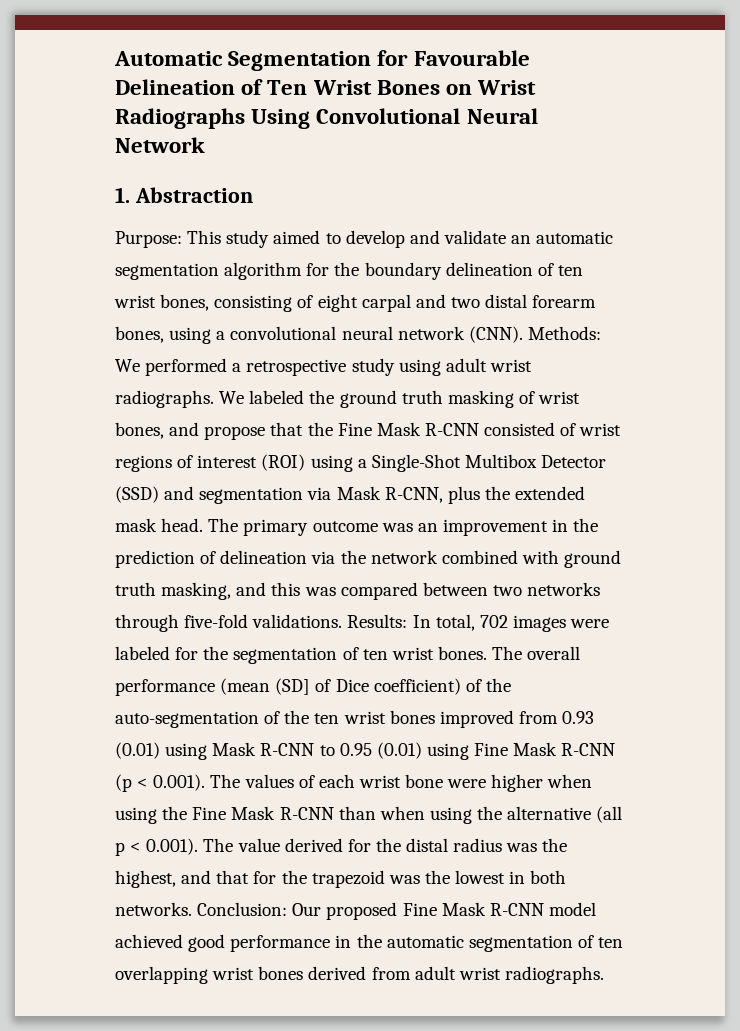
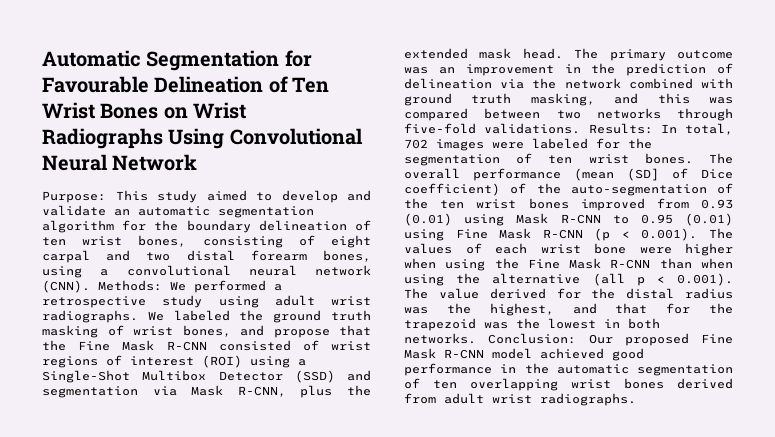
- 1. Abstraction

